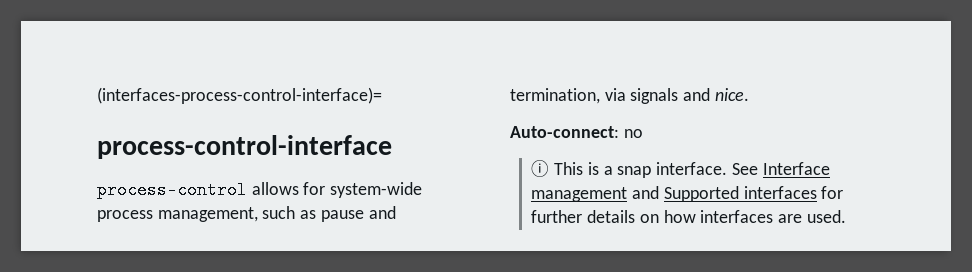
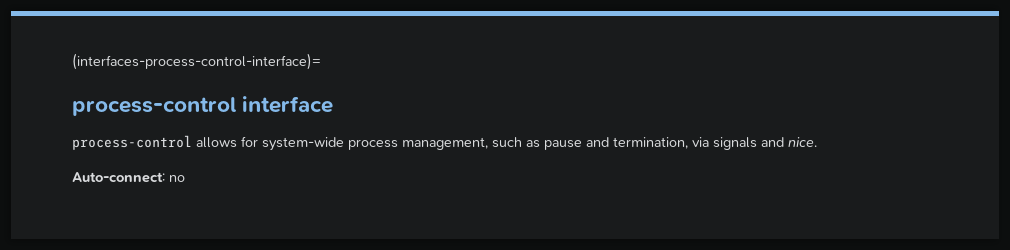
- process-control-interface
+ process-control interface
- ⓘ This is a snap interface. See Interface management and Supported interfaces for further details on how interfaces are used.

